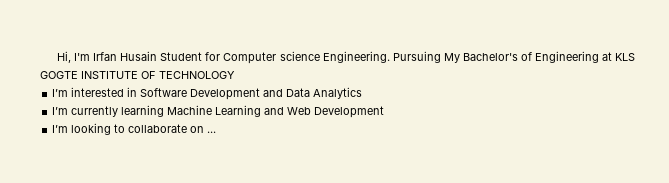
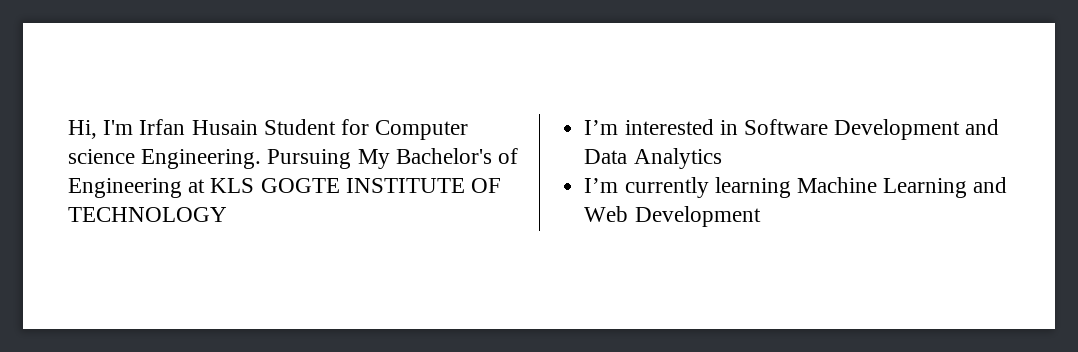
- I’m looking to collaborate on ...

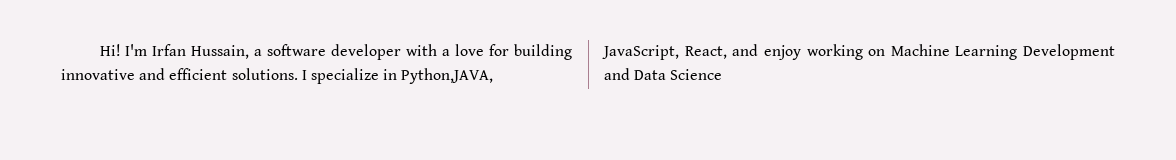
- Hi, I'm Irfan Husain Student for Computer science Engineering. Pursuing My Bachelor's of Engineering at KLS GOGTE INSTITUTE OF TECHNOLOGY
- I’m interested in Software Development and Data Analytics
- I’m currently learning Machine Learning and Web Development
+ Hi! I'm Irfan Hussain, a software developer with a love for building innovative and efficient solutions. I specialize in Python,JAVA, JavaScript, React, and enjoy working on Machine Learning Development and Data Science

